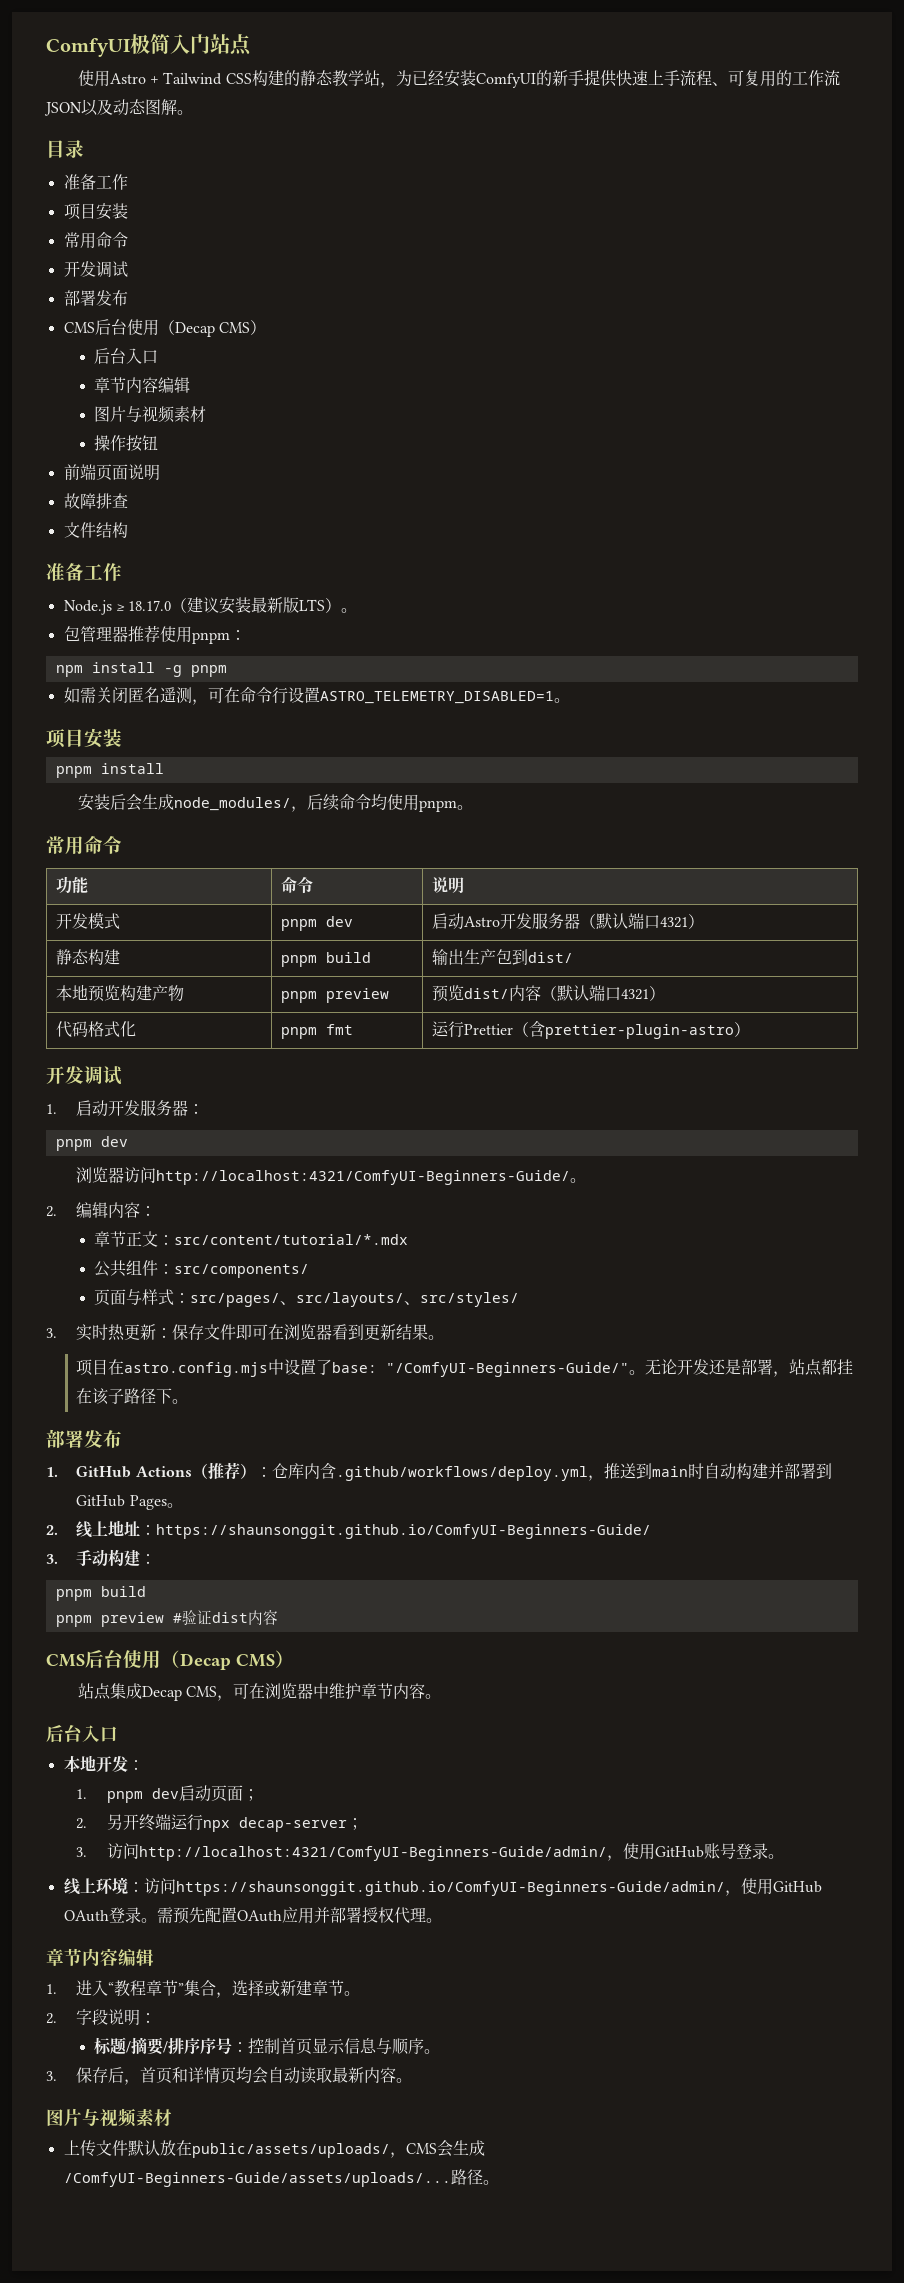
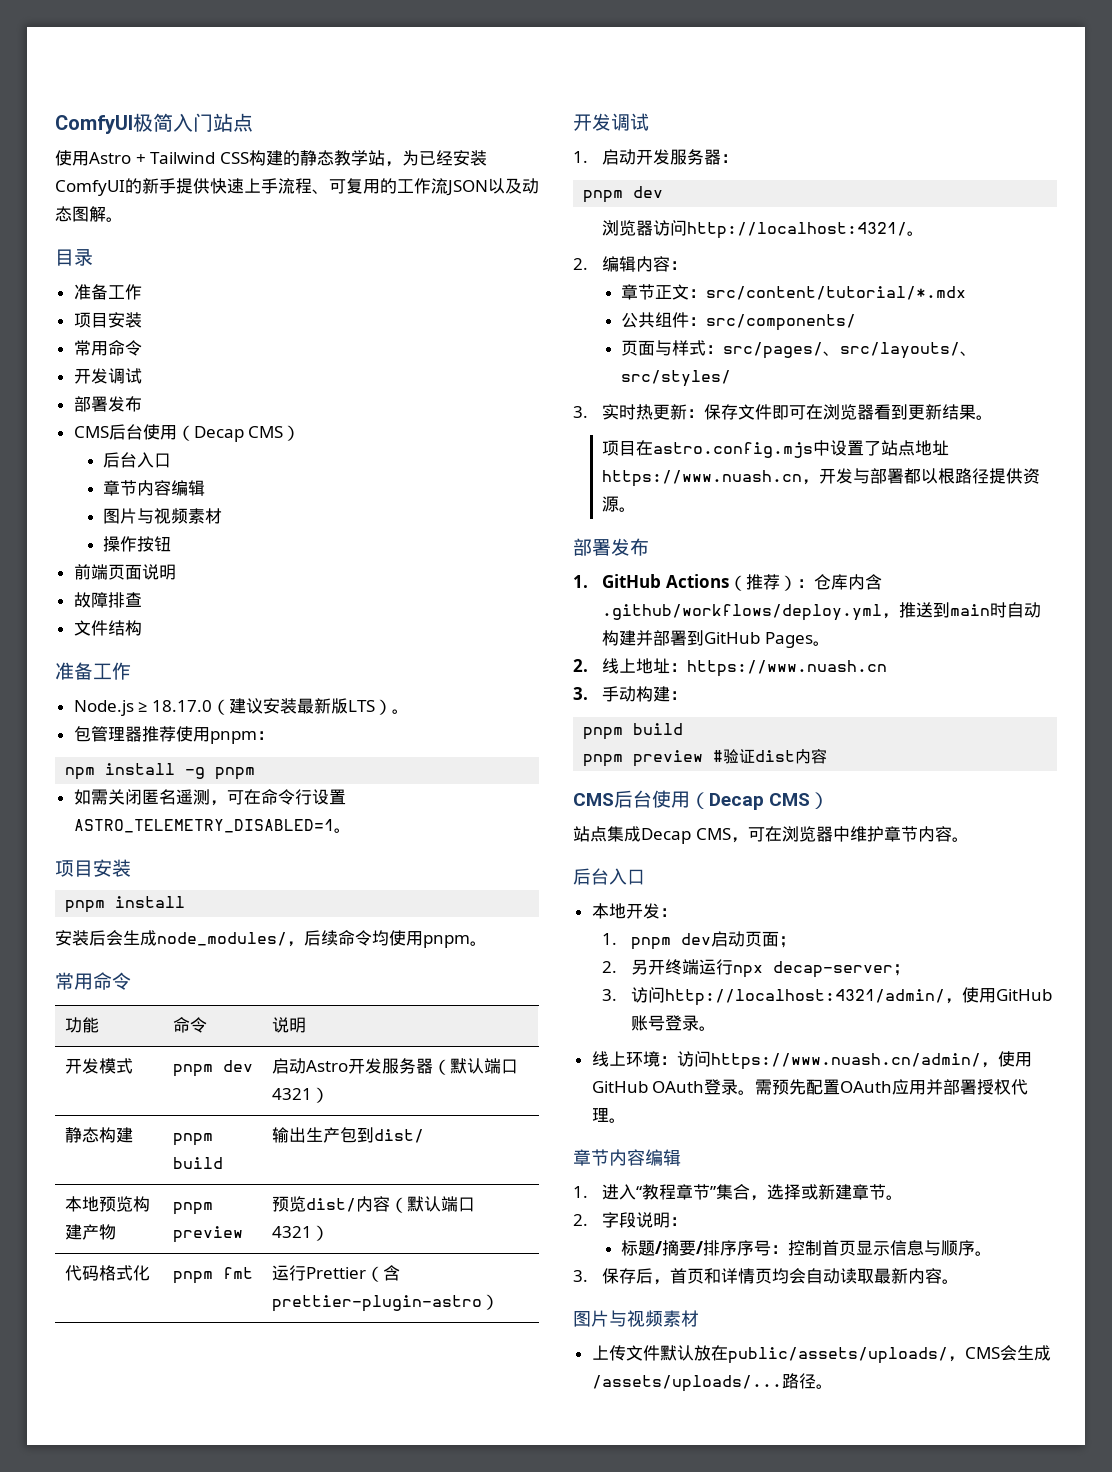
- 浏览器访问http://localhost:4321/ComfyUI-Beginners-Guide/。
+ 浏览器访问http://localhost:4321/。
- 项目在astro.config.mjs中设置了base: "/ComfyUI-Beginners-Guide/"。无论开发还是部署，站点都挂在该子路径下。
+ 项目在astro.config.mjs中设置了站点地址https://www.nuash.cn，开发与部署都以根路径提供资源。
- 2.线上地址：https://shaunsonggit.github.io/ComfyUI-Beginners-Guide/
+ 2.线上地址：https://www.nuash.cn
- 3.访问http://localhost:4321/ComfyUI-Beginners-Guide/admin/，使用GitHub账号登录。
+ 3.访问http://localhost:4321/admin/，使用GitHub账号登录。
- 线上环境：访问https://shaunsonggit.github.io/ComfyUI-Beginners-Guide/admin/，使用GitHub OAuth登录。
+ 线上环境：访问https://www.nuash.cn/admin/，使用GitHub OAuth登录。
- 上传文件默认放在public/assets/uploads/，CMS会生成/ComfyUI-Beginners-Guide/assets/uploads/...
+ 上传文件默认放在public/assets/uploads/，CMS会生成/assets/uploads/...

